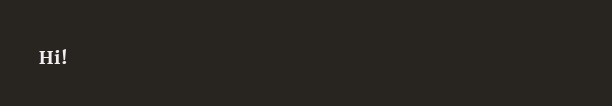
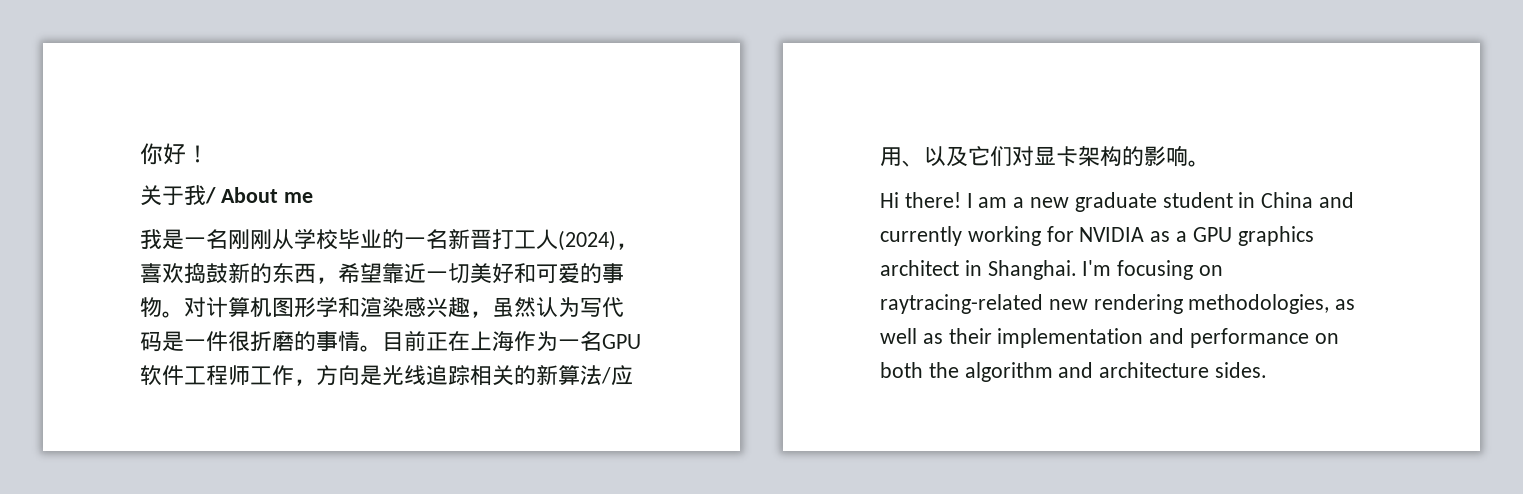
- Hi!
+ 你好！
+ 关于我/ About me
+ 我是一名刚刚从学校毕业的一名新晋打工人(2024)，喜欢捣鼓新的东西，希望靠近一切美好和可爱的事物。对计算机图形学和渲染感兴趣，虽然认为写代码是一件很折磨的事情。目前正在上海作为一名GPU软件工程师工作，方向是光线追踪相关的新算法/应用、以及它们对显卡架构的影响。
+ Hi there! I am a new graduate student in China and currently working for NVIDIA as a GPU graphics architect in Shanghai. I'm focusing on raytracing-related new rendering methodologies, as well as their implementation and performance on both the algorithm and architecture sides.

